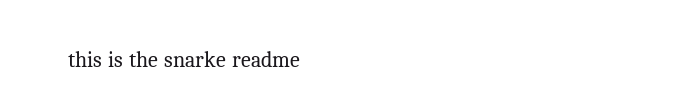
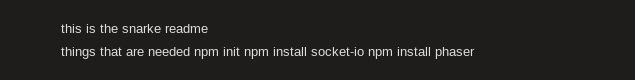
+ things that are needed npm init npm install socket-io npm install phaser

